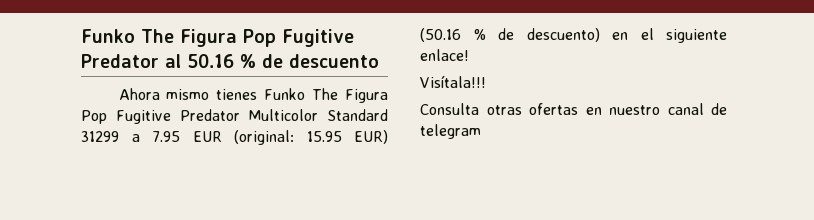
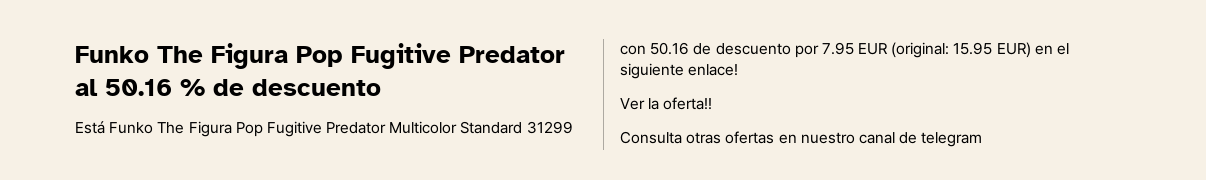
- Ahora mismo tienes Funko The Figura Pop Fugitive Predator Multicolor Standard 31299 a 7.95 EUR (original: 15.95 EUR) (50.16 % de descuento) en el siguiente enlace!
+ Está Funko The Figura Pop Fugitive Predator Multicolor Standard 31299 con 50.16 de descuento por 7.95 EUR (original: 15.95 EUR) en el siguiente enlace!
- Visítala!!!
+ Ver la oferta!!

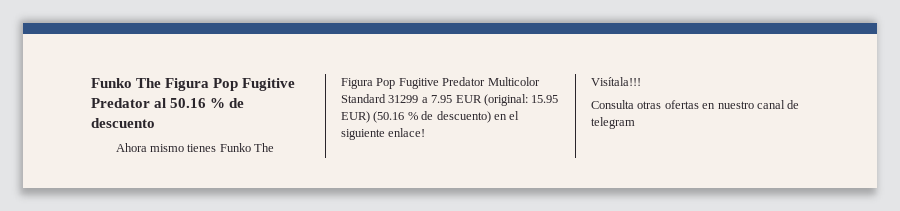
- Está Funko The Figura Pop Fugitive Predator Multicolor Standard 31299 con 50.16 de descuento por 7.95 EUR (original: 15.95 EUR) en el siguiente enlace!
+ Ahora mismo tienes Funko The Figura Pop Fugitive Predator Multicolor Standard 31299 a 7.95 EUR (original: 15.95 EUR) (50.16 % de descuento) en el siguiente enlace!
- Ver la oferta!!
+ Visítala!!!

